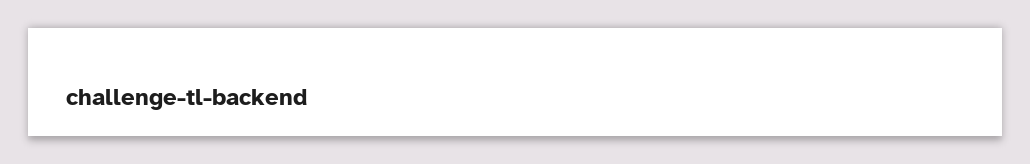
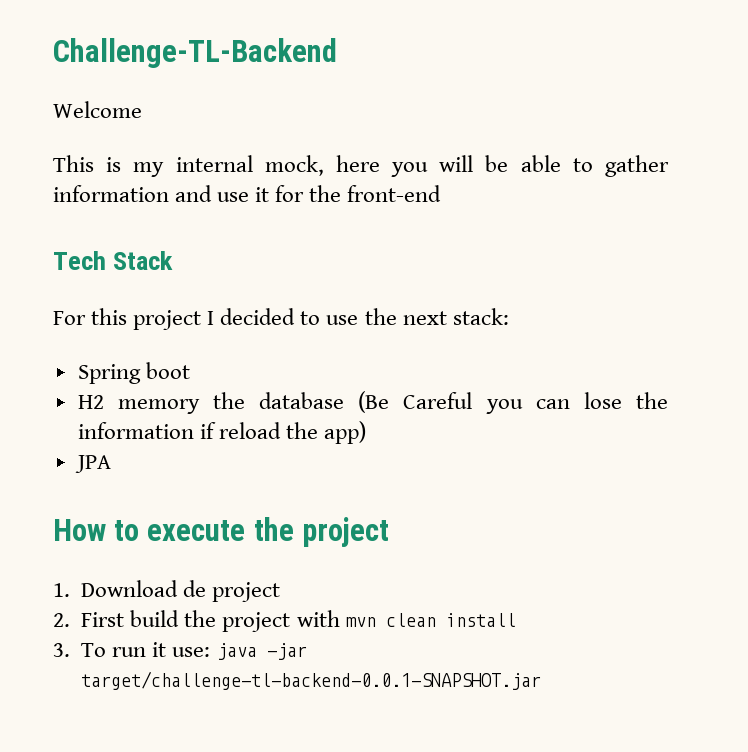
- challenge-tl-backend
+ Challenge-TL-Backend
+ Welcome
+ This is my internal mock, here you will be able to gather information and use it for the front-end
+ Tech Stack
+ For this project I decided to use the next stack:
+ Spring boot
+ H2 memory the database (Be Careful you can lose the information if reload the app)
+ JPA
+ How to execute the project
+ 1. Download de project
+ 2. First build the project with mvn clean install
+ 3. To run it use: java -jar target/challenge-tl-backend-0.0.1-SNAPSHOT.jar

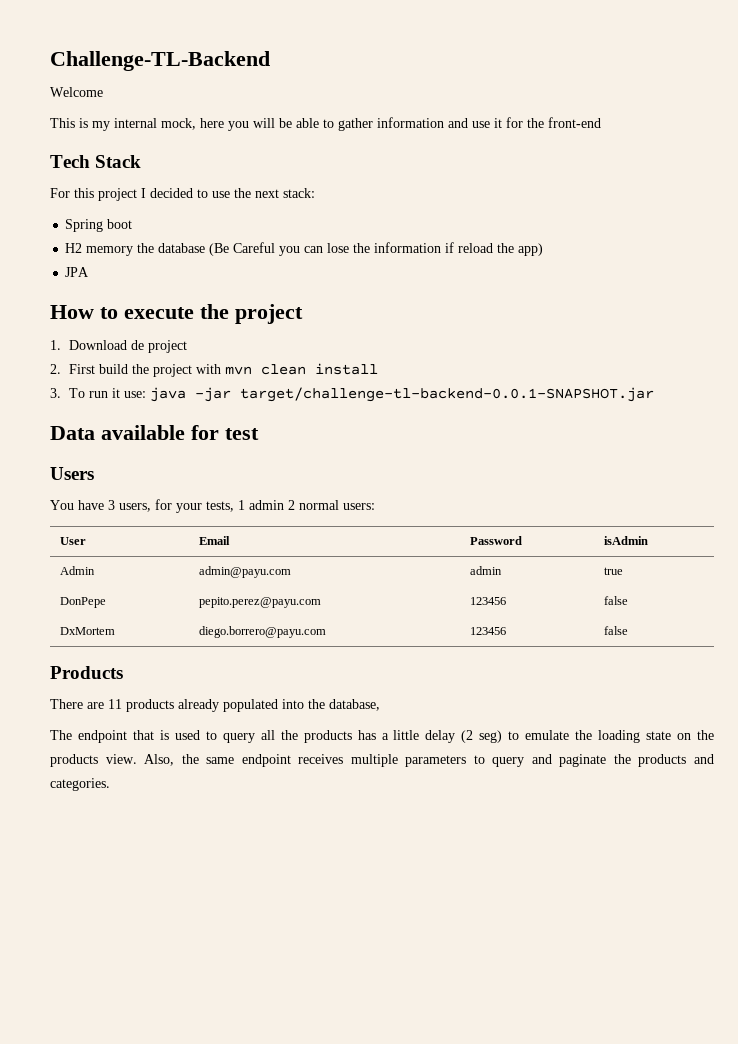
+ Data available for test
+ Users
+ You have 3 users, for your tests, 1 admin 2 normal users:
+ User | Email | Password | isAdmin
+ Admin | admin@payu.com | admin | true
+ DonPepe | pepito.perez@payu.com | 123456 | false
+ DxMortem | diego.borrero@payu.com | 123456 | false
+ Products
+ There are 11 products already populated into the database,
+ The endpoint that is used to query all the products has a little delay (2 seg) to emulate the loading state on the products view. Also, the same endpoint receives multiple parameters to query and paginate the products and categories.

